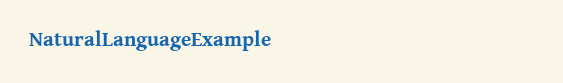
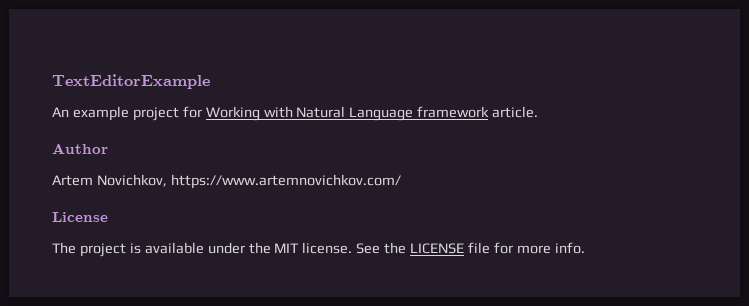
- NaturalLanguageExample
+ TextEditorExample
+ An example project for Working with Natural Language framework article.
+ Author
+ Artem Novichkov, https://www.artemnovichkov.com/
+ License
+ The project is available under the MIT license. See the LICENSE file for more info.

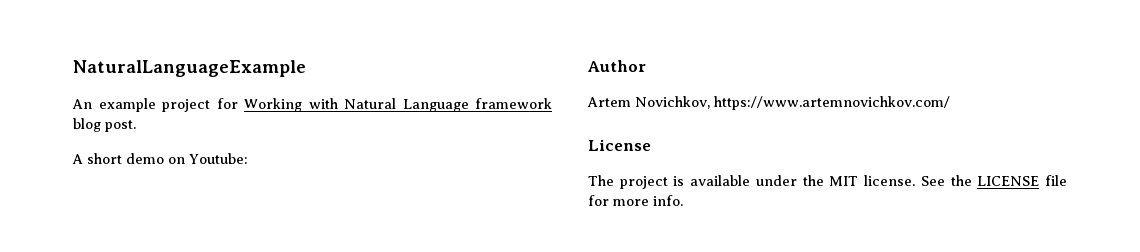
- TextEditorExample
+ NaturalLanguageExample
- An example project for Working with Natural Language framework article.
+ An example project for Working with Natural Language framework blog post.
+ A short demo on Youtube:

